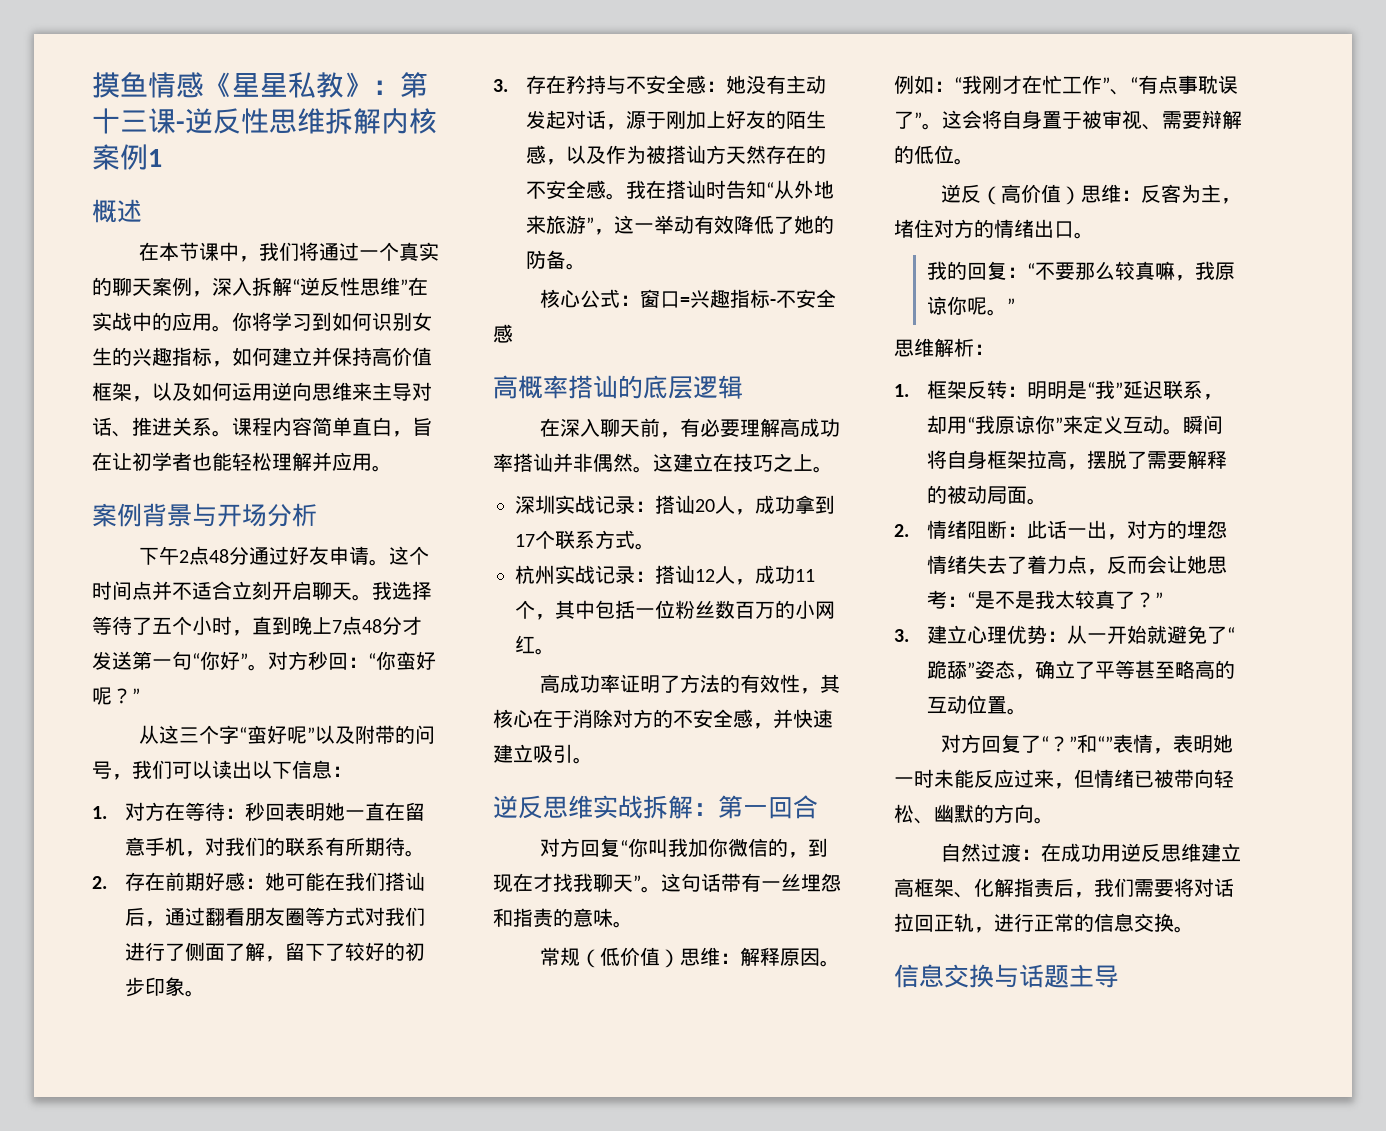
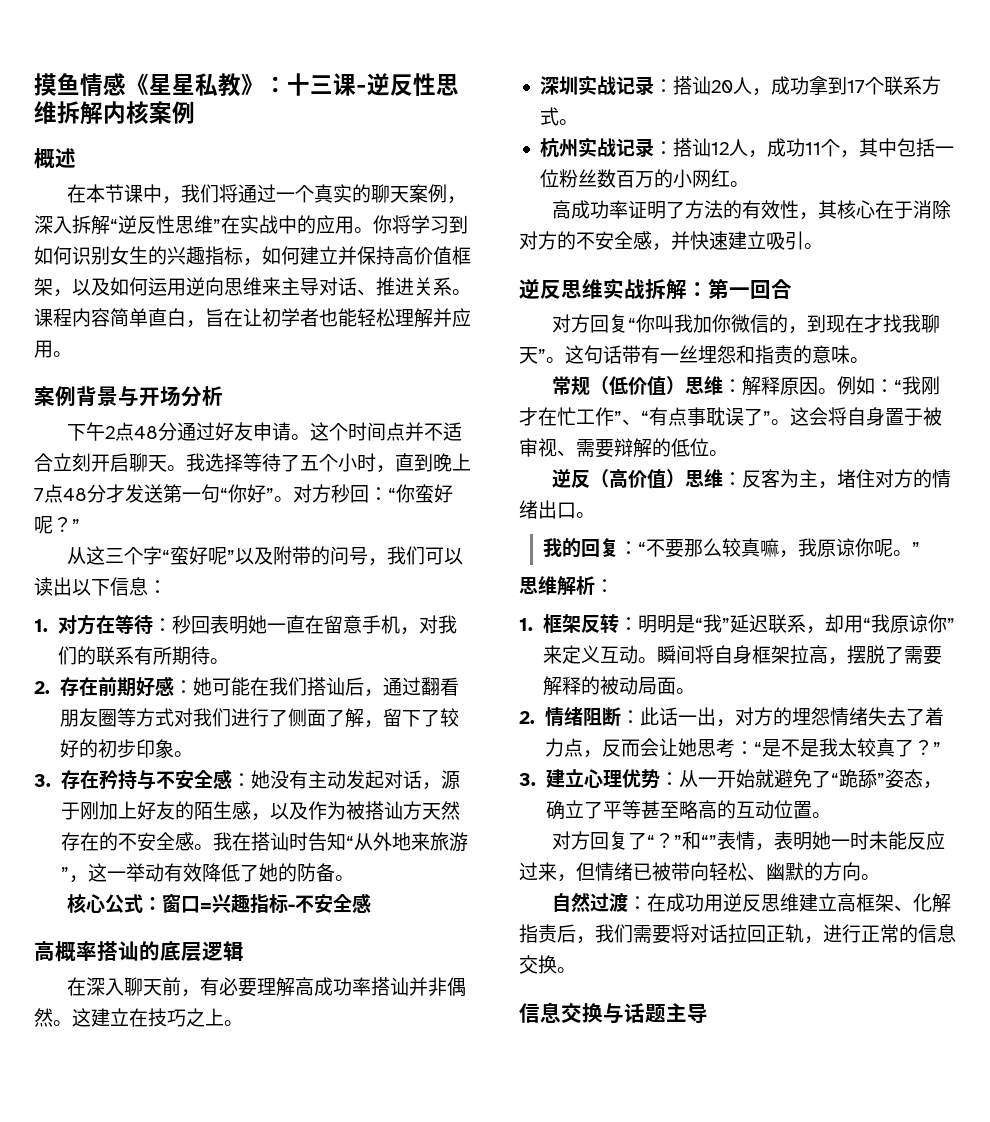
- 摸鱼情感《星星私教》：第十三课-逆反性思维拆解内核案例1
+ 摸鱼情感《星星私教》：十三课-逆反性思维拆解内核案例

